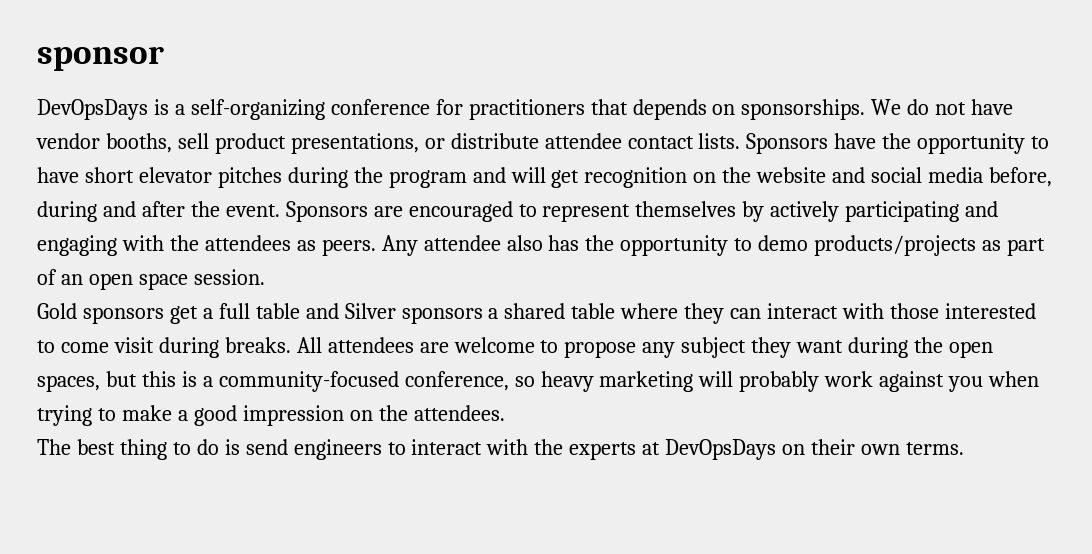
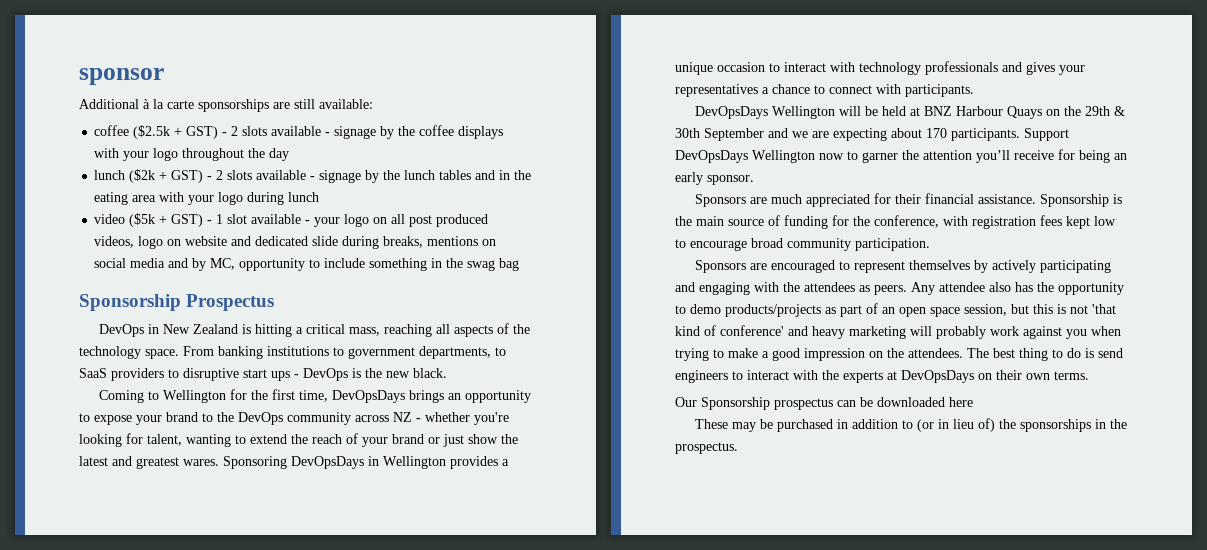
- DevOpsDays is a self-organizing conference for practitioners that depends on sponsorships. We do not have vendor booths, sell product presentations, or distribute attendee contact lists. Sponsors have the opportunity to have short elevator pitches during the program and will get recognition on the website and social media before, during and after the event. Sponsors are encouraged to represent themselves by actively participating and engaging with the attendees as peers.
+ Additional à la carte sponsorships are still available:
+ coffee ($2.5k + GST) - 2 slots available - signage by the coffee displays with your logo throughout the day
+ lunch ($2k + GST) - 2 slots available - signage by the lunch tables and in the eating area with your logo during lunch
+ video ($5k + GST) - 1 slot available - your logo on all post produced videos, logo on website and dedicated slide during breaks, mentions on social media and by MC, opportunity to include something in the swag bag
+ Sponsorship Prospectus
+ DevOps in New Zealand is hitting a critical mass, reaching all aspects of the technology space. From banking institutions to government departments, to SaaS providers to disruptive start ups - DevOps is the new black.
+ Coming to Wellington for the first time, DevOpsDays brings an opportunity to expose your brand to the DevOps community across NZ - whether you're looking for talent, wanting to extend the reach of your brand or just show the latest and greatest wares. Sponsoring DevOpsDays in Wellington provides a unique occasion to interact with technology professionals and gives your representatives a chance to connect with participants.
+ DevOpsDays Wellington will be held at BNZ Harbour Quays on the 29th & 30th September and we are expecting about 170 participants. Support DevOpsDays Wellington now to garner the attention you’ll receive for being an early sponsor.
+ Sponsors are much appreciated for their financial assistance. Sponsorship is the main source of funding for the conference, with registration fees kept low to encourage broad community participation.
+ Sponsors are encouraged to represent themselves by actively participating and engaging with the attendees as peers.
- Any attendee also has the opportunity to demo products/projects as part of an open space session.
- Gold sponsors get a full table and Silver sponsors a shared table where they can interact with those interested to come visit during breaks. All attendees are welcome to propose any subject they want during the open spaces, but this is a community-focused conference, so heavy marketing will probably work against you when trying to make a good impression on the attendees.
- The best thing to do is send engineers to interact with the experts at DevOpsDays on their own terms.
+ Any attendee also has the opportunity to demo products/projects as part of an open space session, but this is not 'that kind of conference' and heavy marketing will probably work against you when trying to make a good impression on the attendees. The best thing to do is send engineers to interact with the experts at DevOpsDays on their own terms.
+ Our Sponsorship prospectus can be downloaded here
+ These may be purchased in addition to (or in lieu of) the sponsorships in the prospectus.

